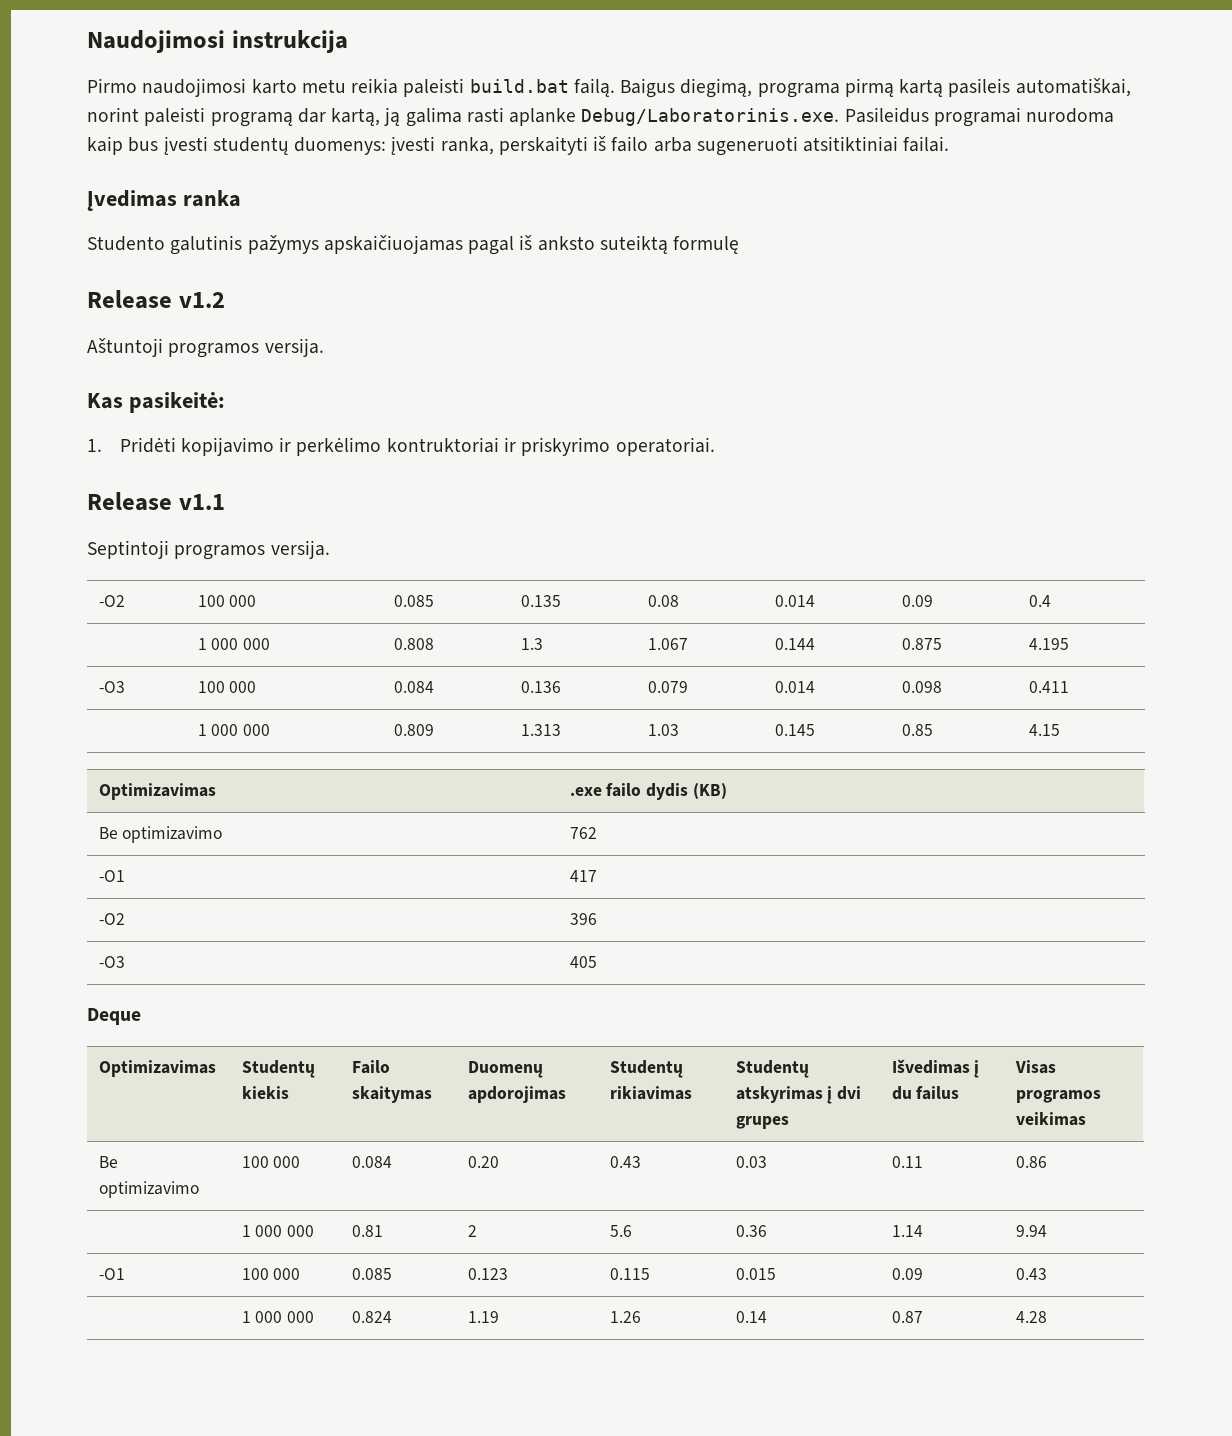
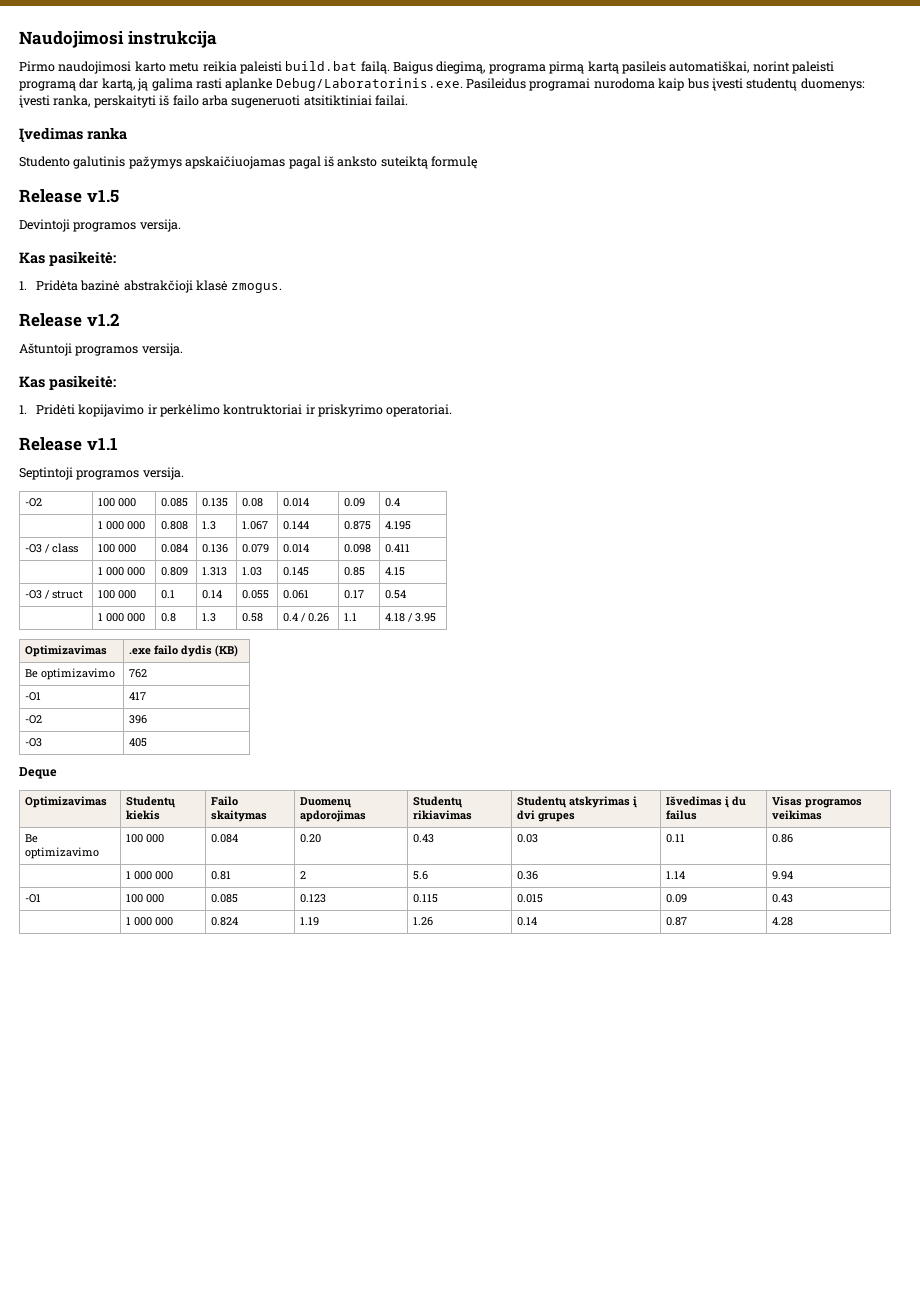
+ Release v1.5
+ Devintoji programos versija.
+ Kas pasikeitė:
+ 1. Pridėta bazinė abstrakčioji klasė zmogus.
- -O3 | 100 000 | 0.084 | 0.136 | 0.079 | 0.014 | 0.098 | 0.411
+ -O3 / class | 100 000 | 0.084 | 0.136 | 0.079 | 0.014 | 0.098 | 0.411
+ -O3 / struct | 100 000 | 0.1 | 0.14 | 0.055 | 0.061 | 0.17 | 0.54
+ | 1 000 000 | 0.8 | 1.3 | 0.58 | 0.4 / 0.26 | 1.1 | 4.18 / 3.95

